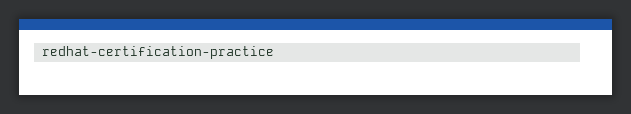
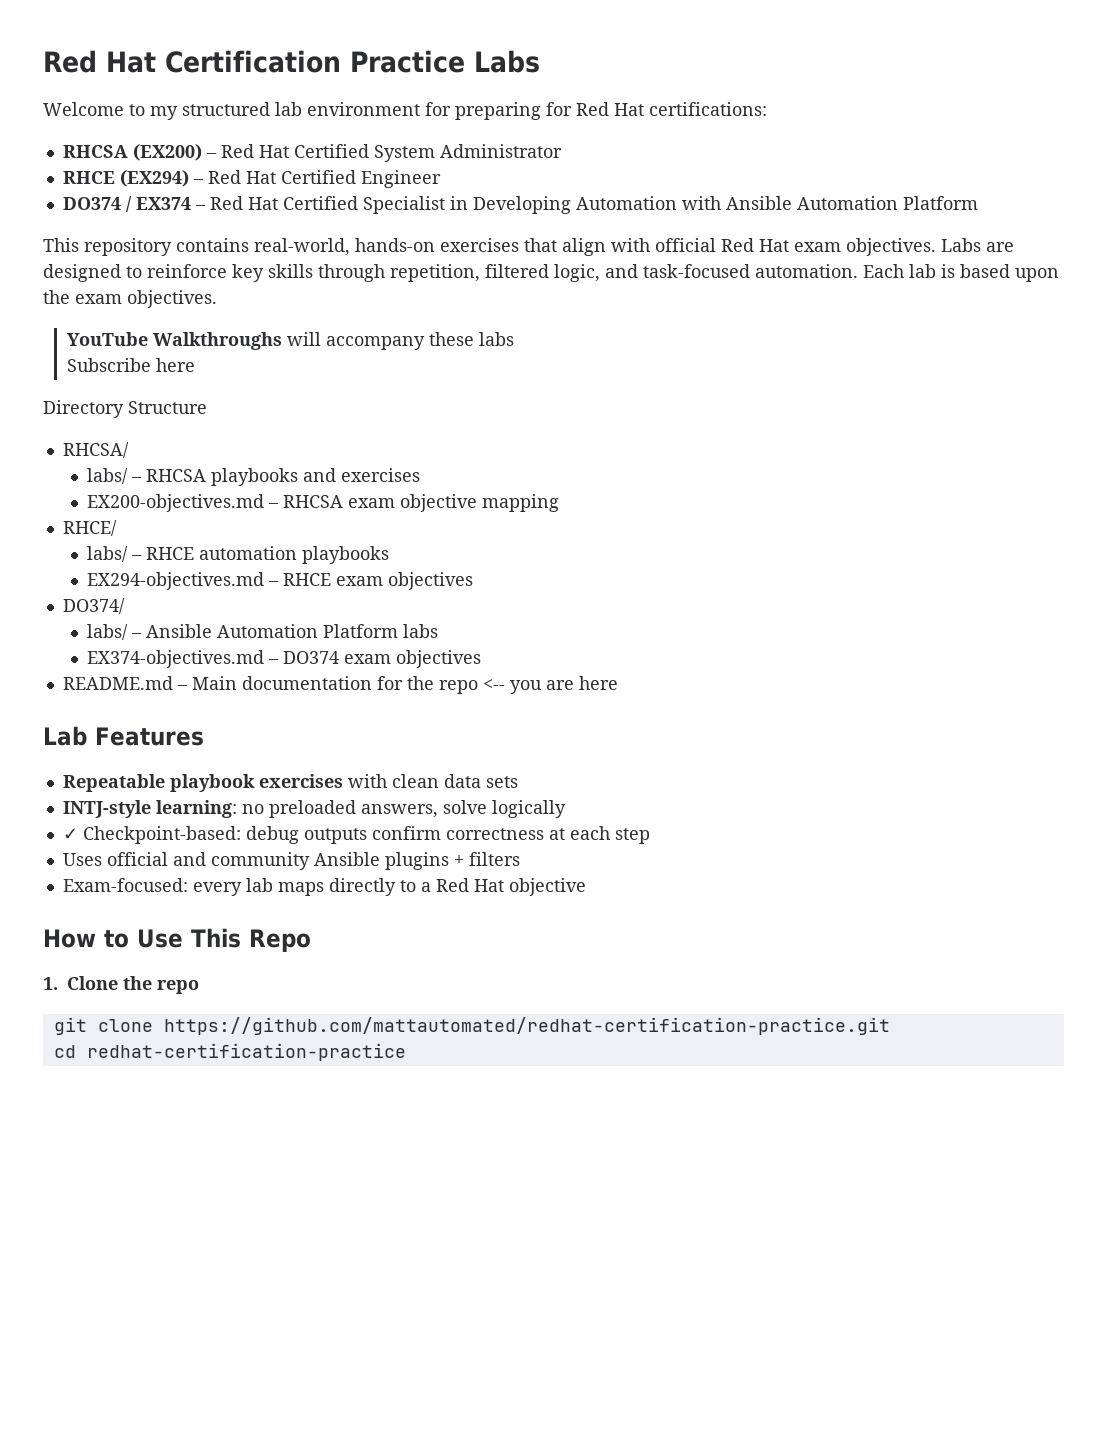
- redhat-certification-practice
+ Red Hat Certification Practice Labs
+ Welcome to my structured lab environment for preparing for Red Hat certifications:
+ RHCSA (EX200) – Red Hat Certified System Administrator
+ RHCE (EX294) – Red Hat Certified Engineer
+ DO374 / EX374 – Red Hat Certified Specialist in Developing Automation with Ansible Automation Platform
+ This repository contains real-world, hands-on exercises that align with official Red Hat exam objectives. Labs are designed to reinforce key skills through repetition, filtered logic, and task-focused automation. Each lab is based upon the exam objectives.
+ YouTube Walkthroughs will accompany these labs
+ Subscribe here
+ Directory Structure
+ RHCSA/
+ labs/ – RHCSA playbooks and exercises
+ EX200-objectives.md – RHCSA exam objective mapping
+ RHCE/
+ labs/ – RHCE automation playbooks
+ EX294-objectives.md – RHCE exam objectives
+ DO374/
+ labs/ – Ansible Automation Platform labs
+ EX374-objectives.md – DO374 exam objectives
+ README.md – Main documentation for the repo <-- you are here
+ Lab Features
+ Repeatable playbook exercises with clean data sets
+ INTJ-style learning: no preloaded answers, solve logically
+ ✓ Checkpoint-based: debug outputs confirm correctness at each step
+ Uses official and community Ansible plugins + filters
+ Exam-focused: every lab maps directly to a Red Hat objective
+ How to Use This Repo
+ 1. Clone the repo
+ git clone https://github.com/mattautomated/redhat-certification-practice.git
+ cd redhat-certification-practice

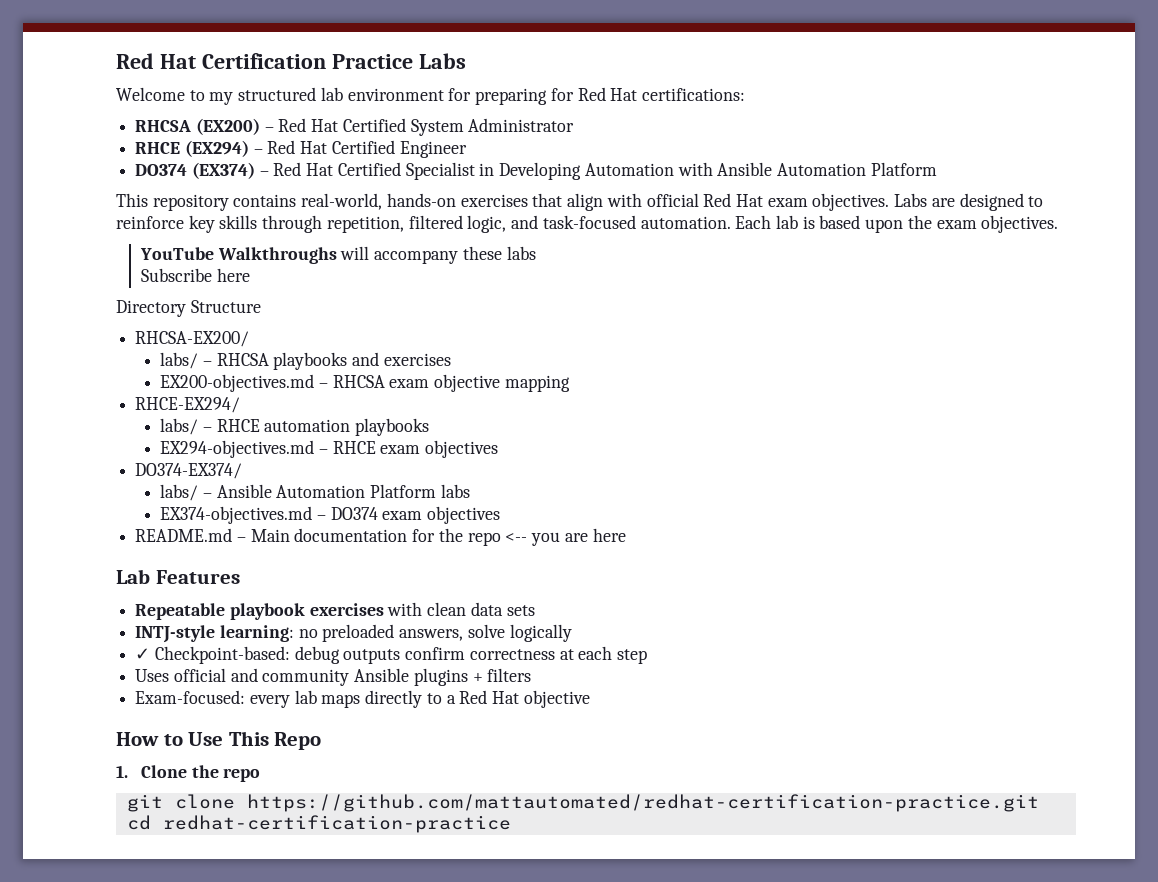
- DO374 / EX374 – Red Hat Certified Specialist in Developing Automation with Ansible Automation Platform
+ DO374 (EX374) – Red Hat Certified Specialist in Developing Automation with Ansible Automation Platform
- RHCSA/
+ RHCSA-EX200/
- RHCE/
+ RHCE-EX294/
- DO374/
+ DO374-EX374/

